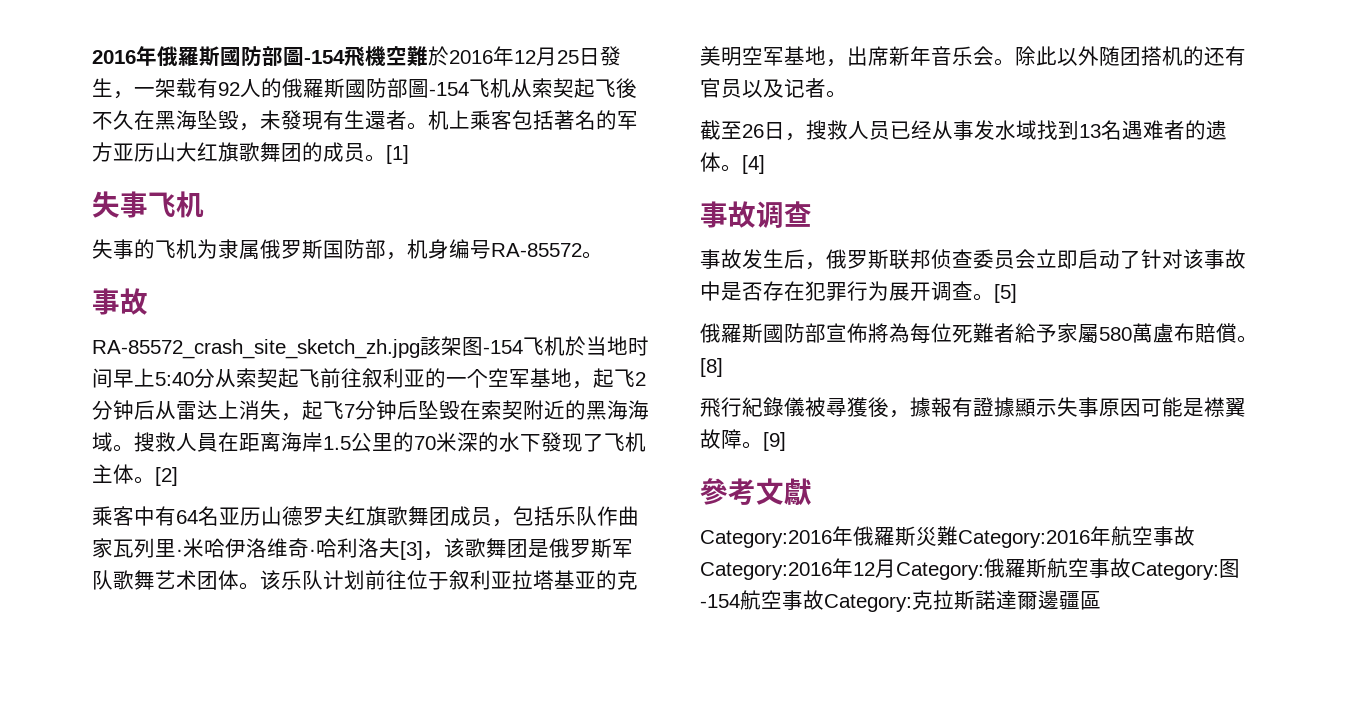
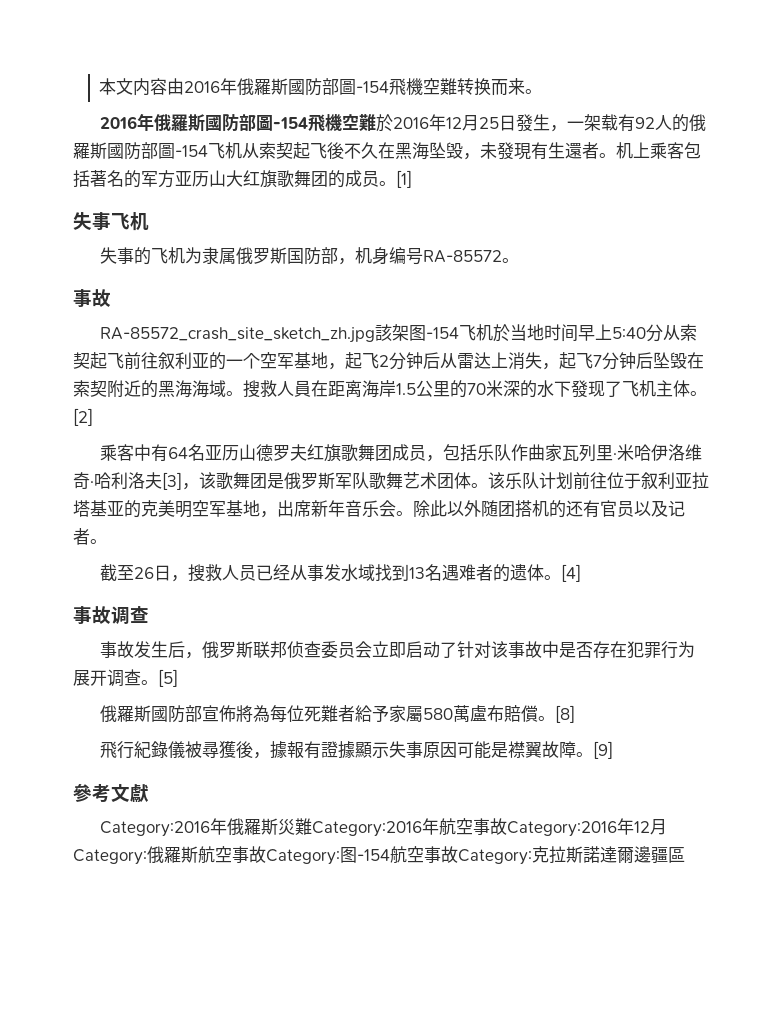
+ 本文内容由2016年俄羅斯國防部圖-154飛機空難转换而来。

